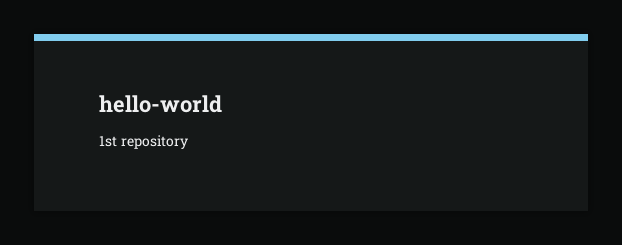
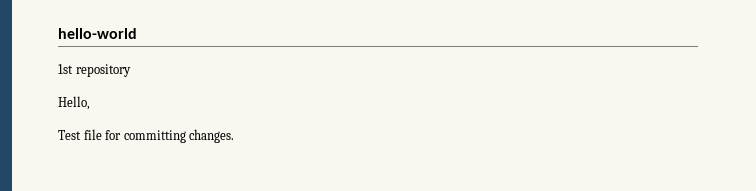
+ Hello,
+ Test file for committing changes.

